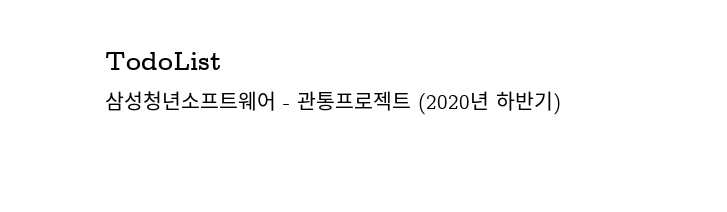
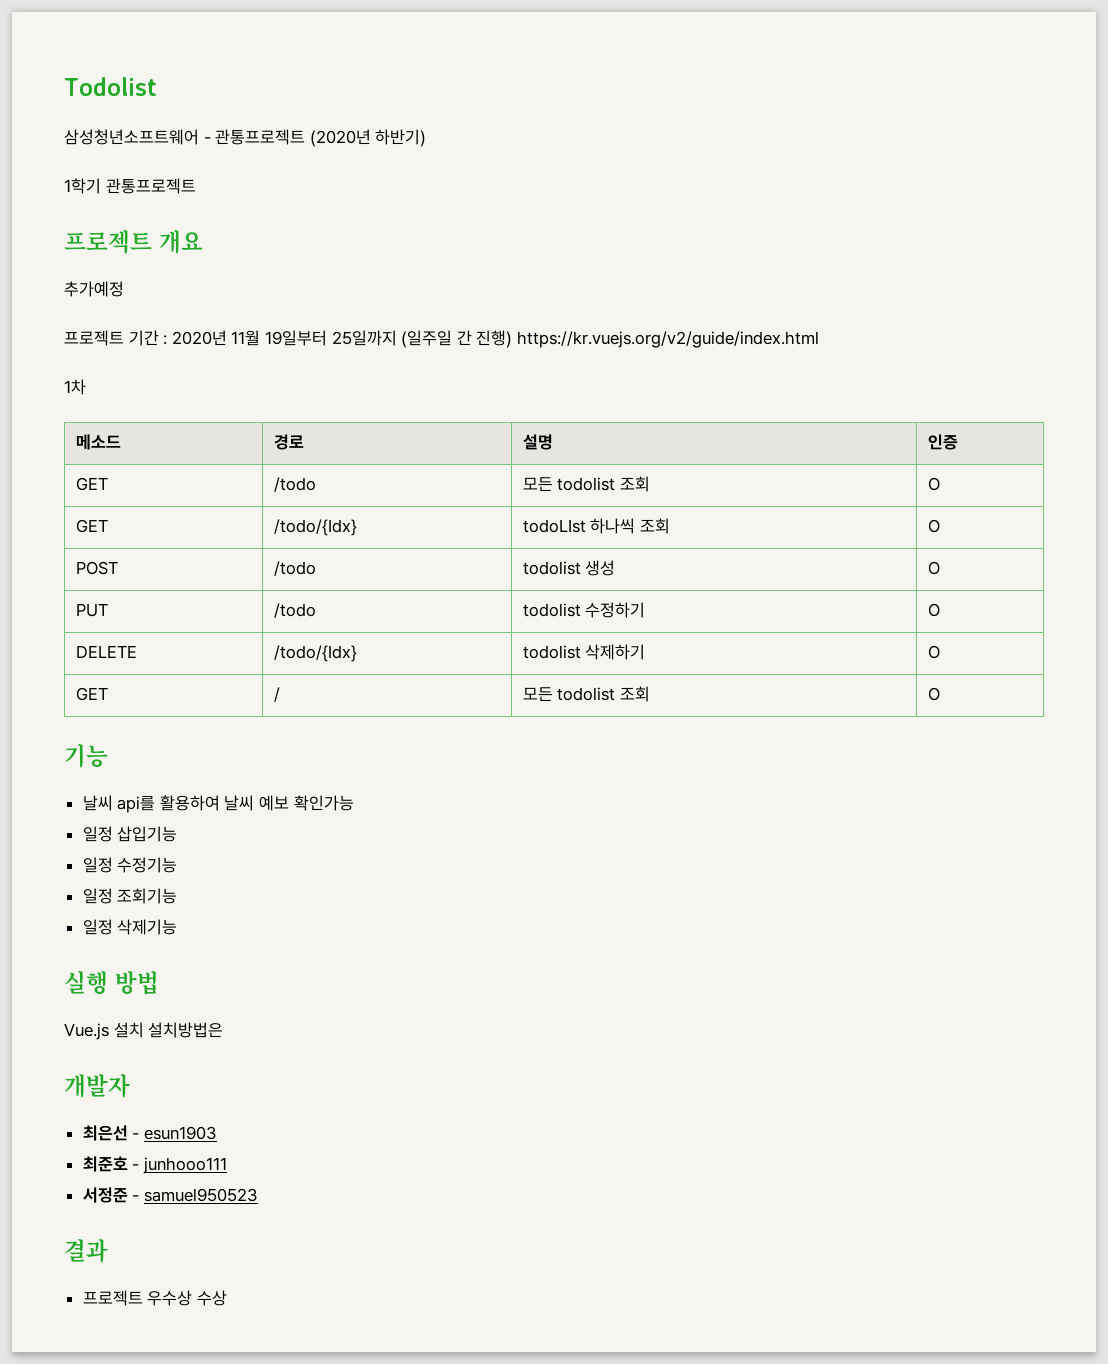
- TodoList
+ Todolist
+ 1학기 관통프로젝트
+ 프로젝트 개요
+ 추가예정
+ 프로젝트 기간 : 2020년 11월 19일부터 25일까지 (일주일 간 진행) https://kr.vuejs.org/v2/guide/index.html
+ 1차
+ 메소드 | 경로 | 설명 | 인증
+ GET | /todo | 모든 todolist 조회 | O
+ GET | /todo/{Idx} | todoLIst 하나씩 조회 | O
+ POST | /todo | todolist 생성 | O
+ PUT | /todo | todolist 수정하기 | O
+ DELETE | /todo/{Idx} | todolist 삭제하기 | O
+ GET | / | 모든 todolist 조회 | O
+ 기능
+ 날씨 api를 활용하여 날씨 예보 확인가능
+ 일정 삽입기능
+ 일정 수정기능
+ 일정 조회기능
+ 일정 삭제기능
+ 실행 방법
+ Vue.js 설치 설치방법은
+ 개발자
+ 최은선 - esun1903
+ 최준호 - junhooo111
+ 서정준 - samuel950523
+ 결과
+ 프로젝트 우수상 수상

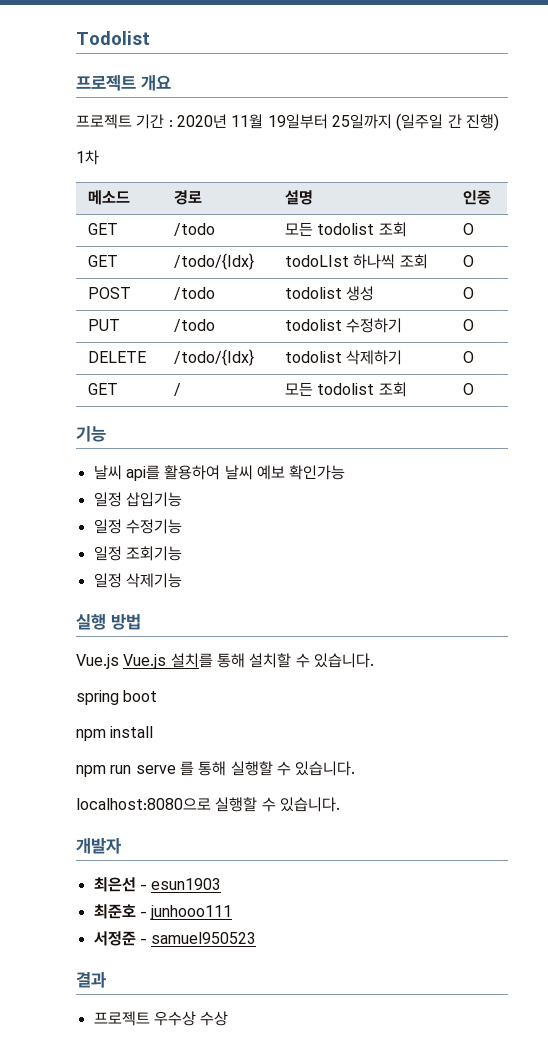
- 삼성청년소프트웨어 - 관통프로젝트 (2020년 하반기)
- 1학기 관통프로젝트
- 추가예정
- 프로젝트 기간 : 2020년 11월 19일부터 25일까지 (일주일 간 진행) https://kr.vuejs.org/v2/guide/index.html
+ 프로젝트 기간 : 2020년 11월 19일부터 25일까지 (일주일 간 진행)
- Vue.js 설치 설치방법은
+ Vue.js Vue.js 설치를 통해 설치할 수 있습니다.
+ spring boot
+ npm install
+ npm run serve 를 통해 실행할 수 있습니다.
+ localhost:8080으로 실행할 수 있습니다.

